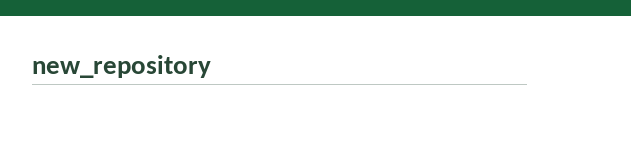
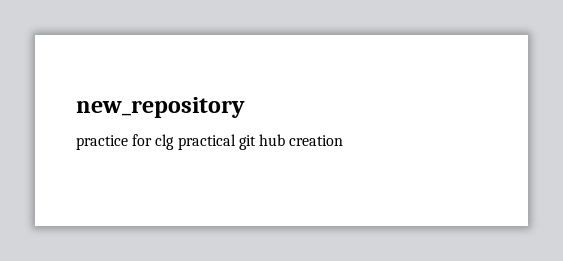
+ practice for clg practical git hub creation

